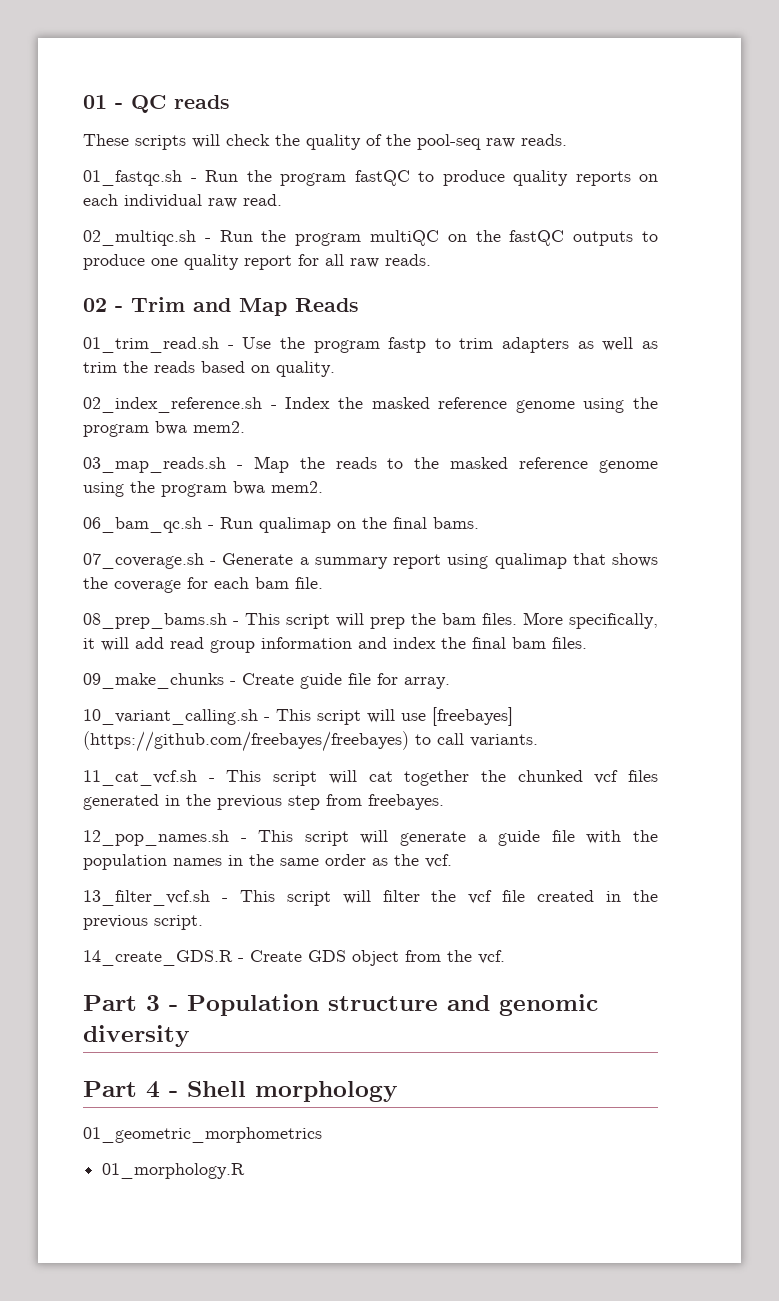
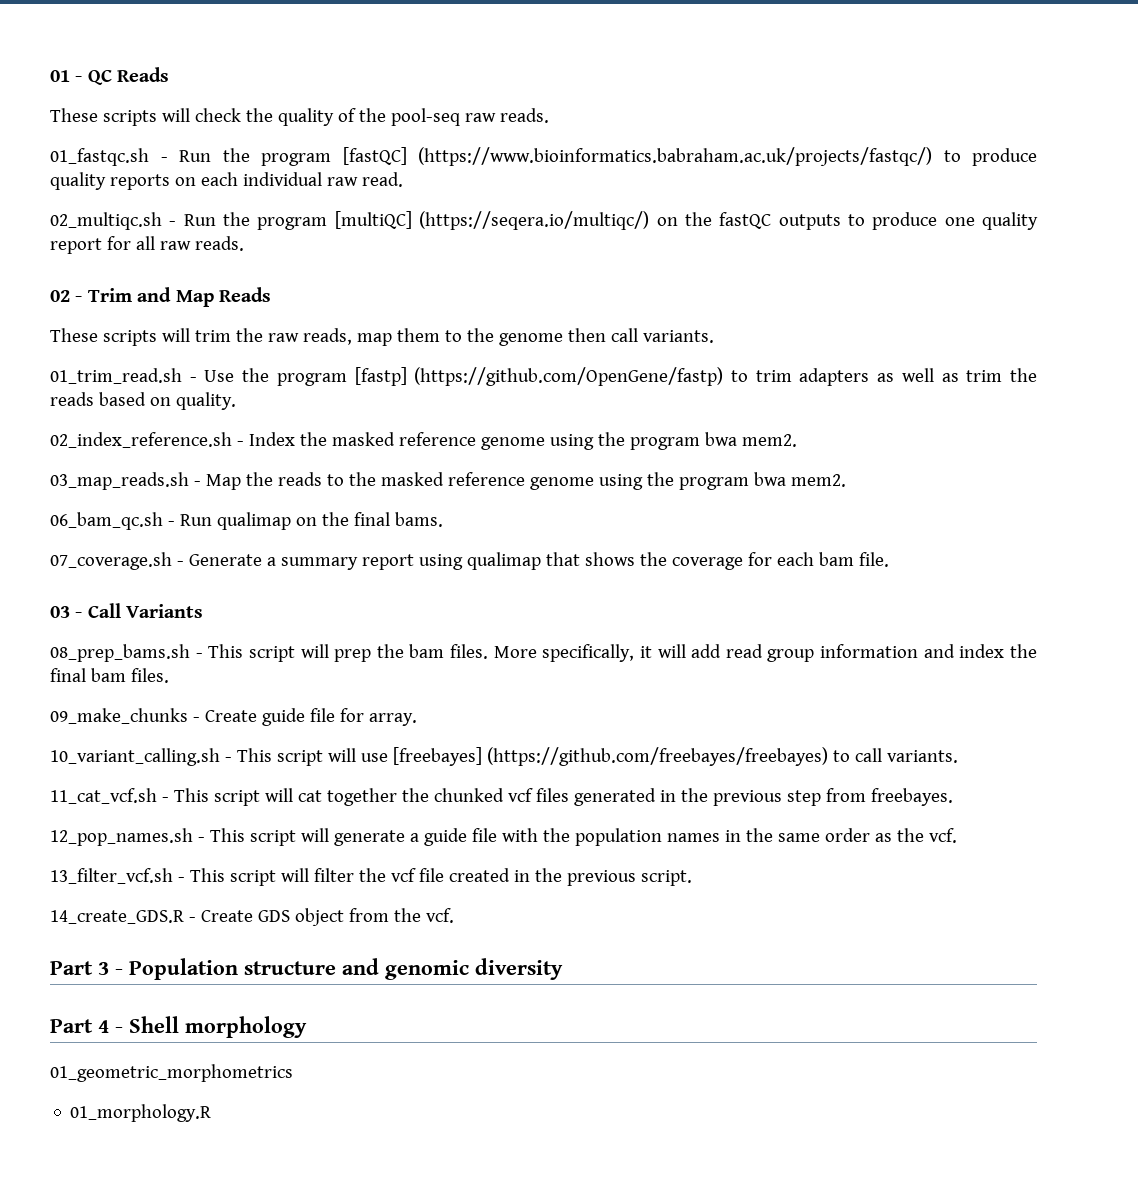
- 01 - QC reads
+ 01 - QC Reads
- 01_fastqc.sh - Run the program fastQC to produce quality reports on each individual raw read.
+ 01_fastqc.sh - Run the program [fastQC] (https://www.bioinformatics.babraham.ac.uk/projects/fastqc/) to produce quality reports on each individual raw read.
- 02_multiqc.sh - Run the program multiQC on the fastQC outputs to produce one quality report for all raw reads.
+ 02_multiqc.sh - Run the program [multiQC] (https://seqera.io/multiqc/) on the fastQC outputs to produce one quality report for all raw reads.
+ These scripts will trim the raw reads, map them to the genome then call variants.
- 01_trim_read.sh - Use the program fastp to trim adapters as well as trim the reads based on quality.
+ 01_trim_read.sh - Use the program [fastp] (https://github.com/OpenGene/fastp) to trim adapters as well as trim the reads based on quality.
+ 03 - Call Variants

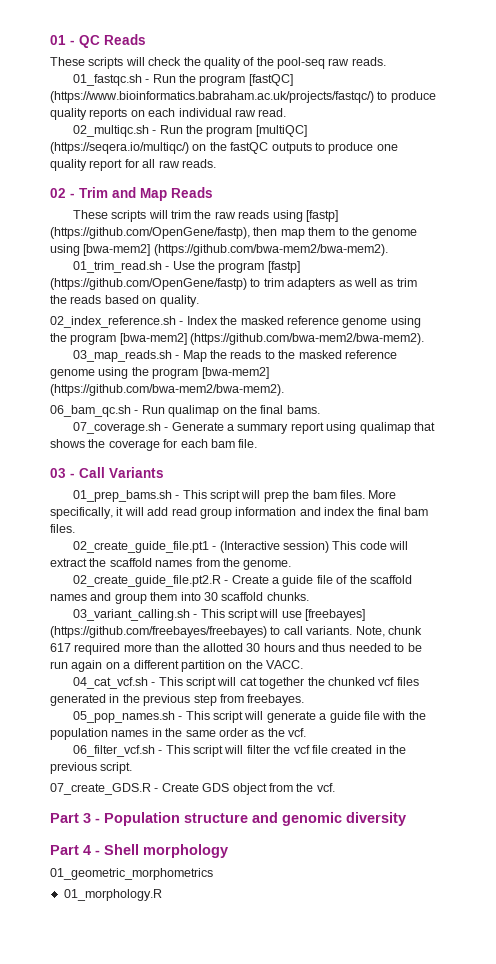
- These scripts will trim the raw reads, map them to the genome then call variants.
+ These scripts will trim the raw reads using [fastp] (https://github.com/OpenGene/fastp), then map them to the genome using [bwa-mem2] (https://github.com/bwa-mem2/bwa-mem2).
- 02_index_reference.sh - Index the masked reference genome using the program bwa mem2.
+ 02_index_reference.sh - Index the masked reference genome using the program [bwa-mem2] (https://github.com/bwa-mem2/bwa-mem2).
- 03_map_reads.sh - Map the reads to the masked reference genome using the program bwa mem2.
+ 03_map_reads.sh - Map the reads to the masked reference genome using the program [bwa-mem2] (https://github.com/bwa-mem2/bwa-mem2).
- 08_prep_bams.sh - This script will prep the bam files.
+ 01_prep_bams.sh - This script will prep the bam files.
- 09_make_chunks - Create guide file for array.
- 10_variant_calling.sh - This script will use [freebayes] (https://github.com/freebayes/freebayes) to call variants.
- 11_cat_vcf.sh - This script will cat together the chunked vcf files generated in the previous step from freebayes.
+ 02_create_guide_file.pt1 - (Interactive session) This code will extract the scaffold names from the genome.
+ 02_create_guide_file.pt2.R - Create a guide file of the scaffold names and group them into 30 scaffold chunks.
+ 03_variant_calling.sh - This script will use [freebayes] (https://github.com/freebayes/freebayes) to call variants. Note, chunk 617 required more than the allotted 30 hours and thus needed to be run again on a different partition on the VACC.
+ 04_cat_vcf.sh - This script will cat together the chunked vcf files generated in the previous step from freebayes.
- 12_pop_names.sh - This script will generate a guide file with the population names in the same order as the vcf.
+ 05_pop_names.sh - This script will generate a guide file with the population names in the same order as the vcf.
- 13_filter_vcf.sh - This script will filter the vcf file created in the previous script.
+ 06_filter_vcf.sh - This script will filter the vcf file created in the previous script.
- 14_create_GDS.R - Create GDS object from the vcf.
+ 07_create_GDS.R - Create GDS object from the vcf.

